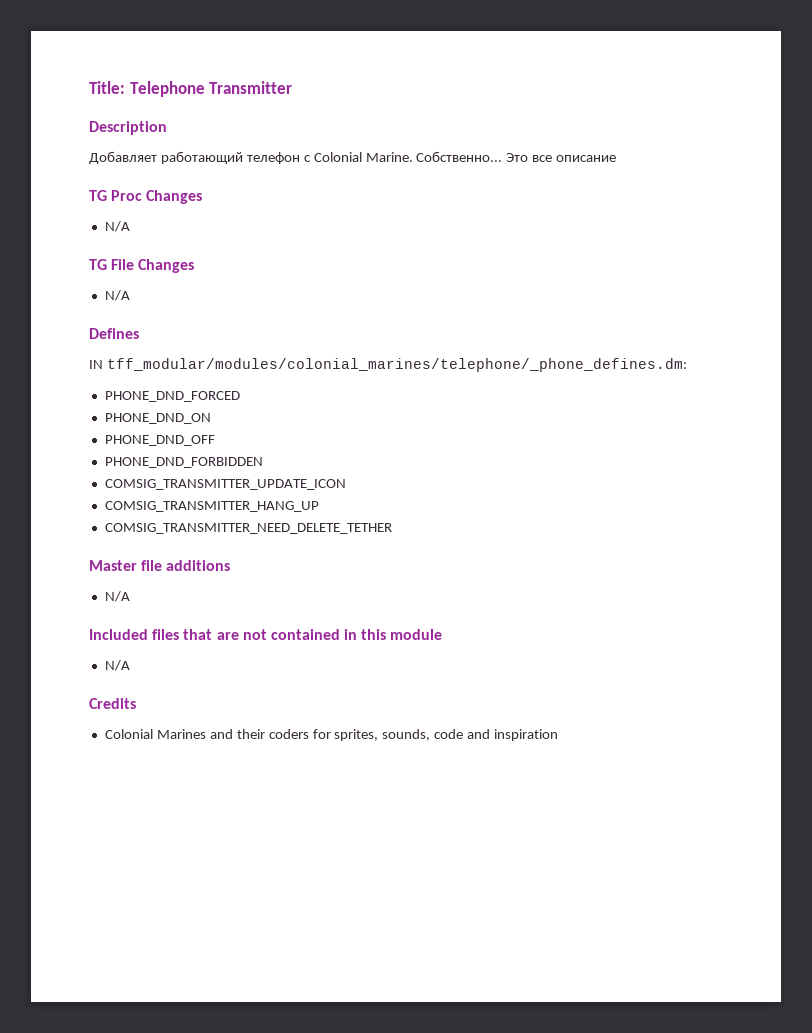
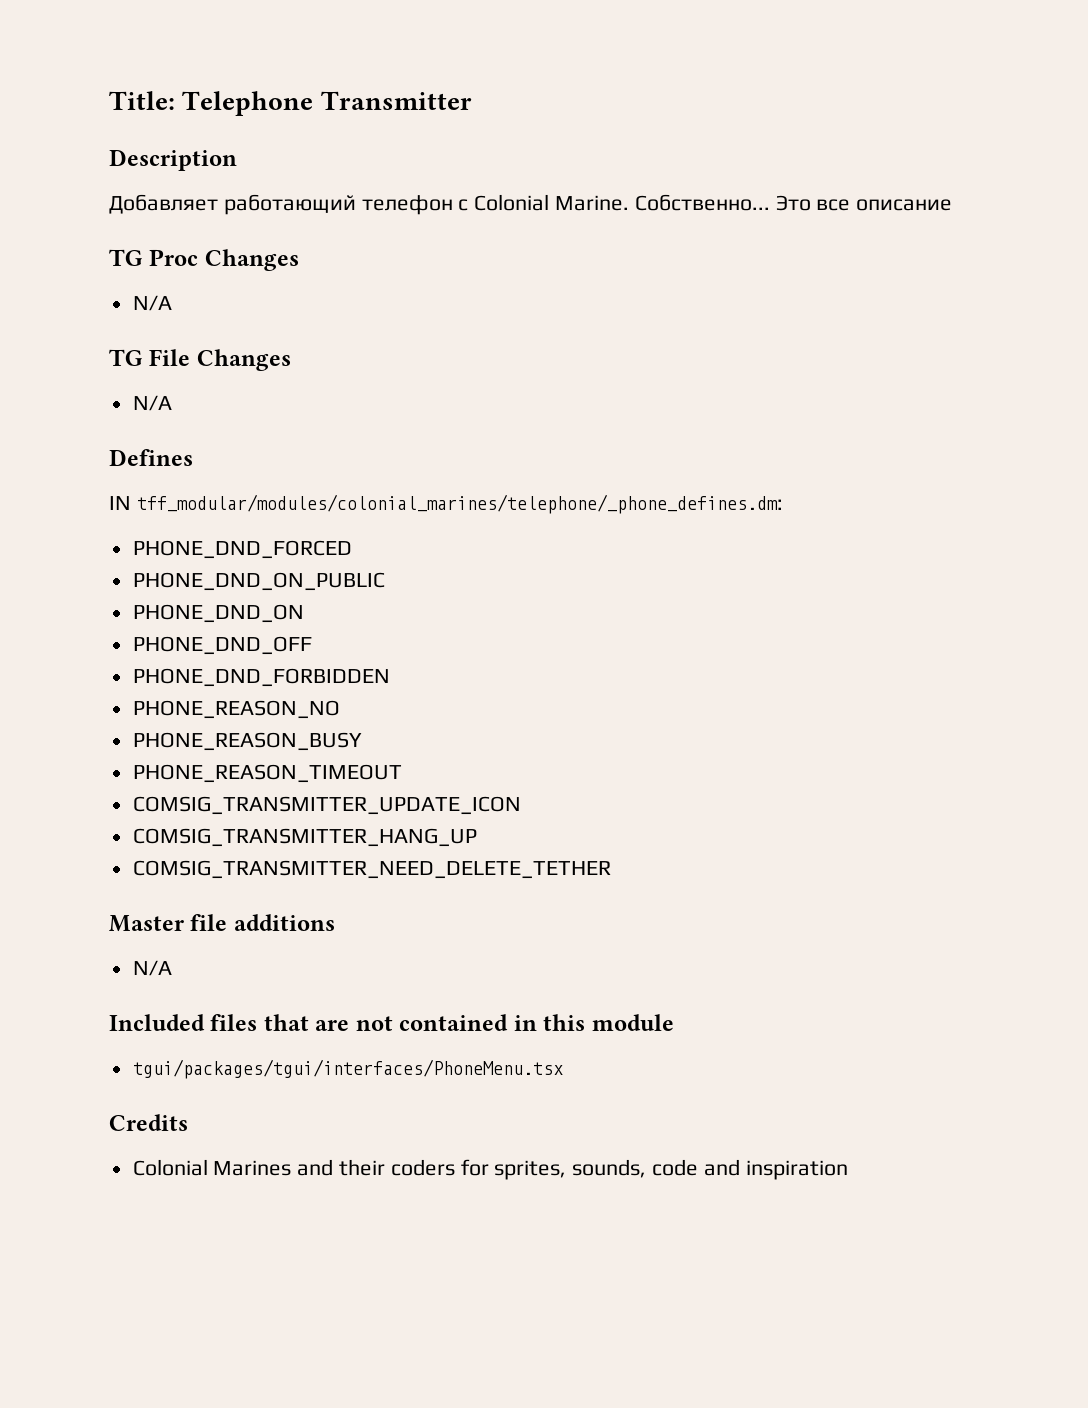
+ PHONE_DND_ON_PUBLIC
+ PHONE_REASON_NO
+ PHONE_REASON_BUSY
+ PHONE_REASON_TIMEOUT
  Included files that are not contained in this module
- N/A
+ tgui/packages/tgui/interfaces/PhoneMenu.tsx

